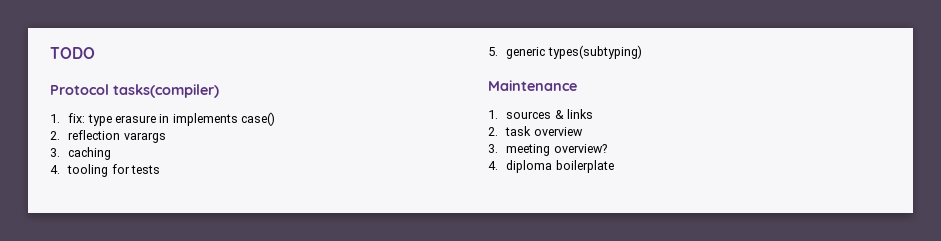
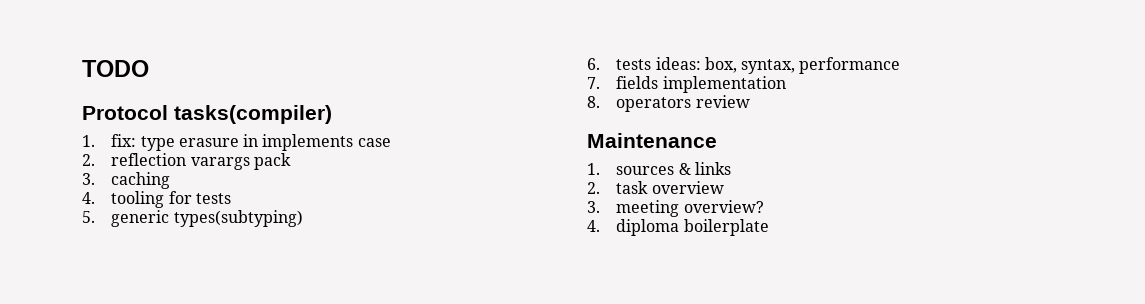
- 1. fix: type erasure in implements case()
+ 1. fix: type erasure in implements case
- 2. reflection varargs
+ 2. reflection varargs pack
+ 6. tests ideas: box, syntax, performance
+ 7. fields implementation
+ 8. operators review

